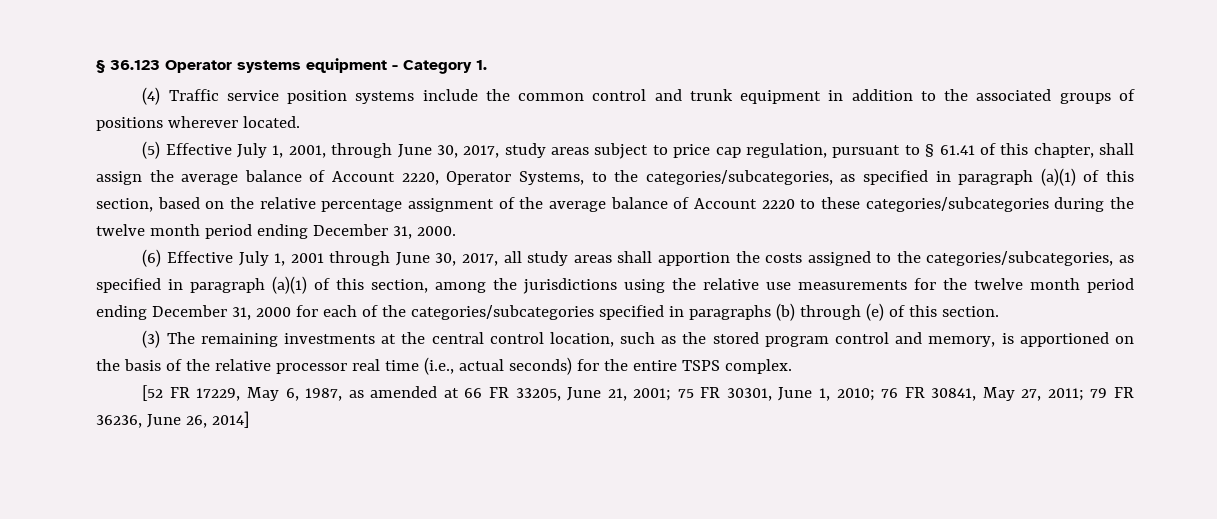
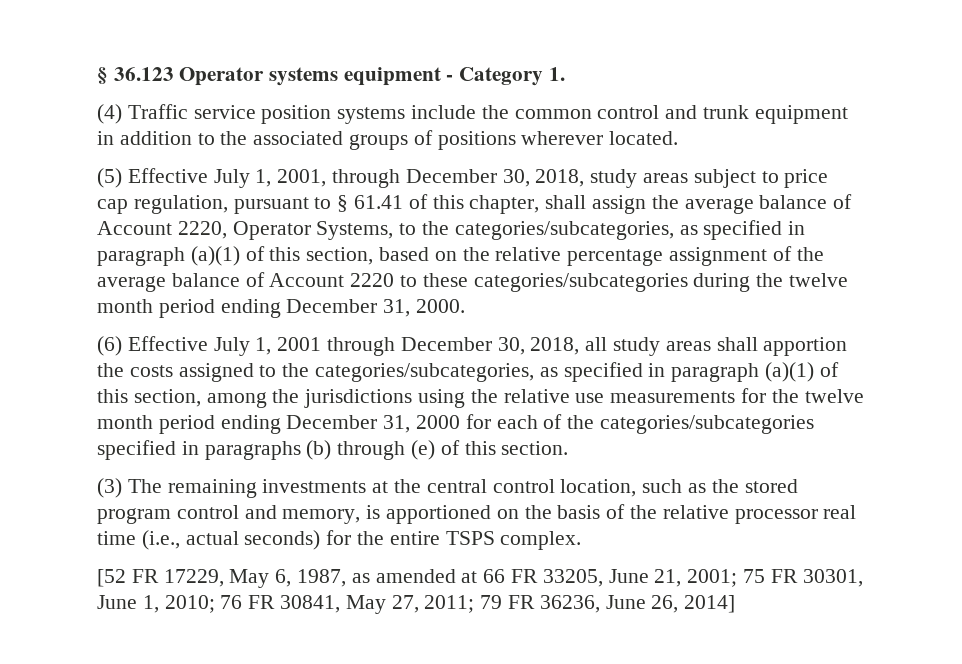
- (5) Effective July 1, 2001, through June 30, 2017, study areas subject to price cap regulation, pursuant to § 61.41 of this chapter, shall assign the average balance of Account 2220, Operator Systems, to the categories/subcategories, as specified in paragraph (a)(1) of this section, based on the relative percentage assignment of the average balance of Account 2220 to these categories/subcategories during the twelve month period ending December 31, 2000.
+ (5) Effective July 1, 2001, through December 30, 2018, study areas subject to price cap regulation, pursuant to § 61.41 of this chapter, shall assign the average balance of Account 2220, Operator Systems, to the categories/subcategories, as specified in paragraph (a)(1) of this section, based on the relative percentage assignment of the average balance of Account 2220 to these categories/subcategories during the twelve month period ending December 31, 2000.
- (6) Effective July 1, 2001 through June 30, 2017, all study areas shall apportion the costs assigned to the categories/subcategories, as specified in paragraph (a)(1) of this section, among the jurisdictions using the relative use measurements for the twelve month period ending December 31, 2000 for each of the categories/subcategories specified in paragraphs (b) through (e) of this section.
+ (6) Effective July 1, 2001 through December 30, 2018, all study areas shall apportion the costs assigned to the categories/subcategories, as specified in paragraph (a)(1) of this section, among the jurisdictions using the relative use measurements for the twelve month period ending December 31, 2000 for each of the categories/subcategories specified in paragraphs (b) through (e) of this section.

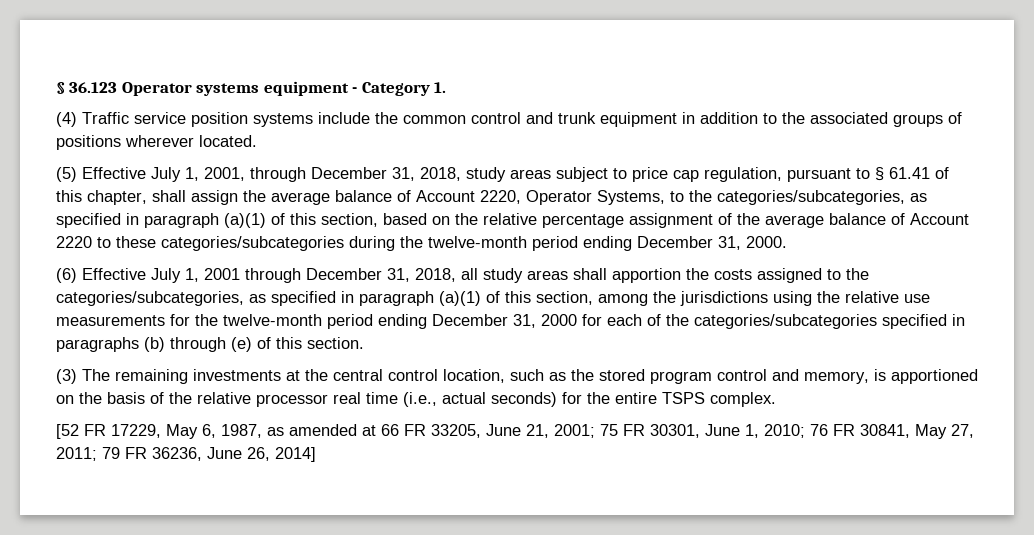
- (5) Effective July 1, 2001, through December 30, 2018, study areas subject to price cap regulation, pursuant to § 61.41 of this chapter, shall assign the average balance of Account 2220, Operator Systems, to the categories/subcategories, as specified in paragraph (a)(1) of this section, based on the relative percentage assignment of the average balance of Account 2220 to these categories/subcategories during the twelve month period ending December 31, 2000.
+ (5) Effective July 1, 2001, through December 31, 2018, study areas subject to price cap regulation, pursuant to § 61.41 of this chapter, shall assign the average balance of Account 2220, Operator Systems, to the categories/subcategories, as specified in paragraph (a)(1) of this section, based on the relative percentage assignment of the average balance of Account 2220 to these categories/subcategories during the twelve-month period ending December 31, 2000.
- (6) Effective July 1, 2001 through December 30, 2018, all study areas shall apportion the costs assigned to the categories/subcategories, as specified in paragraph (a)(1) of this section, among the jurisdictions using the relative use measurements for the twelve month period ending December 31, 2000 for each of the categories/subcategories specified in paragraphs (b) through (e) of this section.
+ (6) Effective July 1, 2001 through December 31, 2018, all study areas shall apportion the costs assigned to the categories/subcategories, as specified in paragraph (a)(1) of this section, among the jurisdictions using the relative use measurements for the twelve-month period ending December 31, 2000 for each of the categories/subcategories specified in paragraphs (b) through (e) of this section.

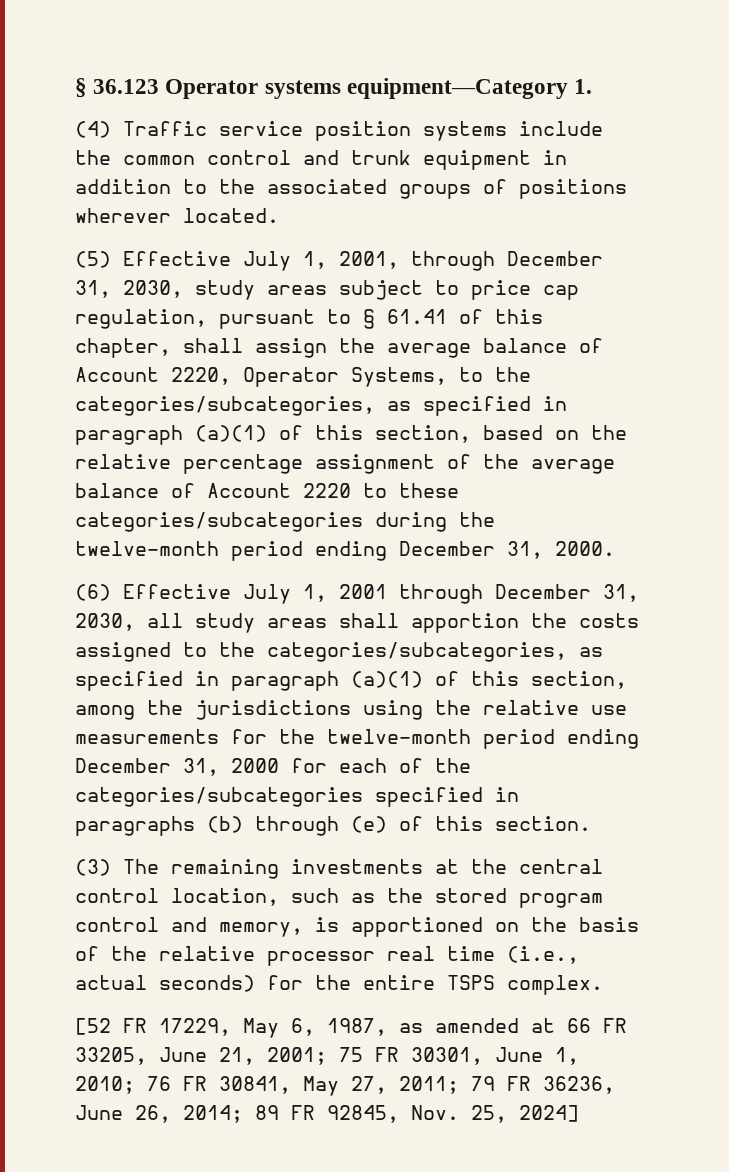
- § 36.123 Operator systems equipment - Category 1.
+ § 36.123 Operator systems equipment—Category 1.
- (5) Effective July 1, 2001, through December 31, 2018, study areas subject to price cap regulation, pursuant to § 61.41 of this chapter, shall assign the average balance of Account 2220, Operator Systems, to the categories/subcategories, as specified in paragraph (a)(1) of this section, based on the relative percentage assignment of the average balance of Account 2220 to these categories/subcategories during the twelve-month period ending December 31, 2000.
+ (5) Effective July 1, 2001, through December 31, 2030, study areas subject to price cap regulation, pursuant to § 61.41 of this chapter, shall assign the average balance of Account 2220, Operator Systems, to the categories/subcategories, as specified in paragraph (a)(1) of this section, based on the relative percentage assignment of the average balance of Account 2220 to these categories/subcategories during the twelve-month period ending December 31, 2000.
- (6) Effective July 1, 2001 through December 31, 2018, all study areas shall apportion the costs assigned to the categories/subcategories, as specified in paragraph (a)(1) of this section, among the jurisdictions using the relative use measurements for the twelve-month period ending December 31, 2000 for each of the categories/subcategories specified in paragraphs (b) through (e) of this section.
+ (6) Effective July 1, 2001 through December 31, 2030, all study areas shall apportion the costs assigned to the categories/subcategories, as specified in paragraph (a)(1) of this section, among the jurisdictions using the relative use measurements for the twelve-month period ending December 31, 2000 for each of the categories/subcategories specified in paragraphs (b) through (e) of this section.
- [52 FR 17229, May 6, 1987, as amended at 66 FR 33205, June 21, 2001; 75 FR 30301, June 1, 2010; 76 FR 30841, May 27, 2011; 79 FR 36236, June 26, 2014]
+ [52 FR 17229, May 6, 1987, as amended at 66 FR 33205, June 21, 2001; 75 FR 30301, June 1, 2010; 76 FR 30841, May 27, 2011; 79 FR 36236, June 26, 2014; 89 FR 92845, Nov. 25, 2024]

